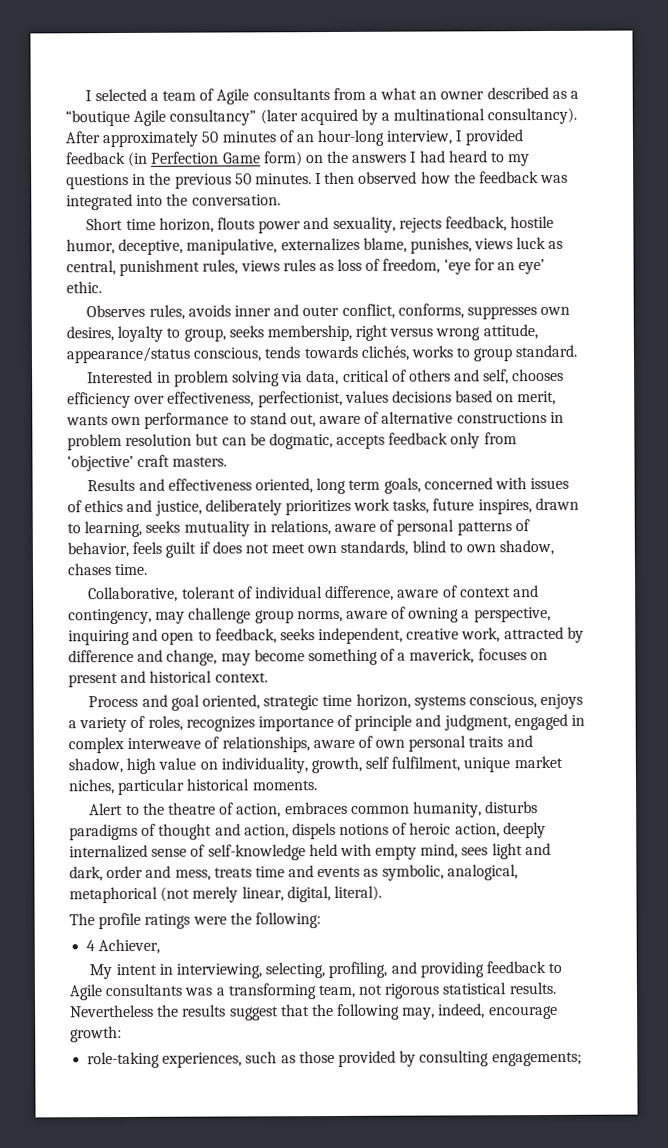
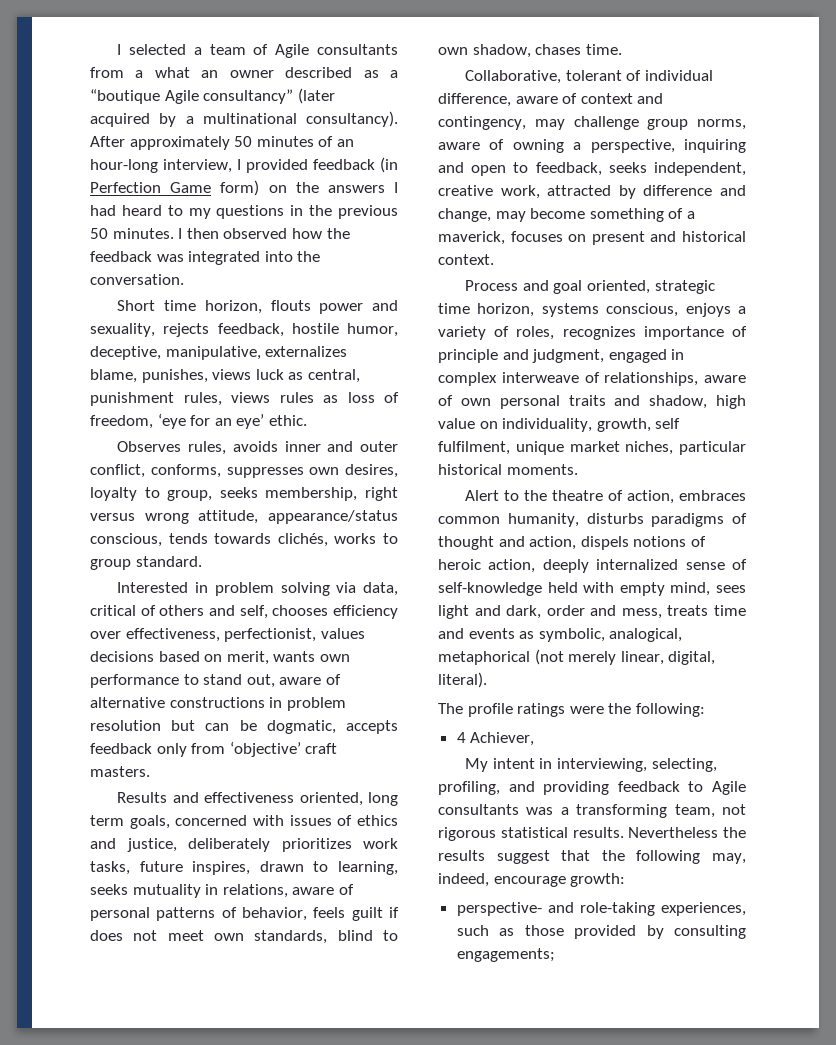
- role-taking experiences, such as those provided by consulting engagements;
+ perspective- and role-taking experiences, such as those provided by consulting engagements;

